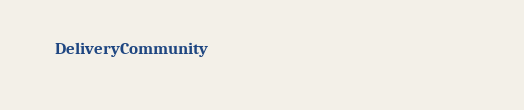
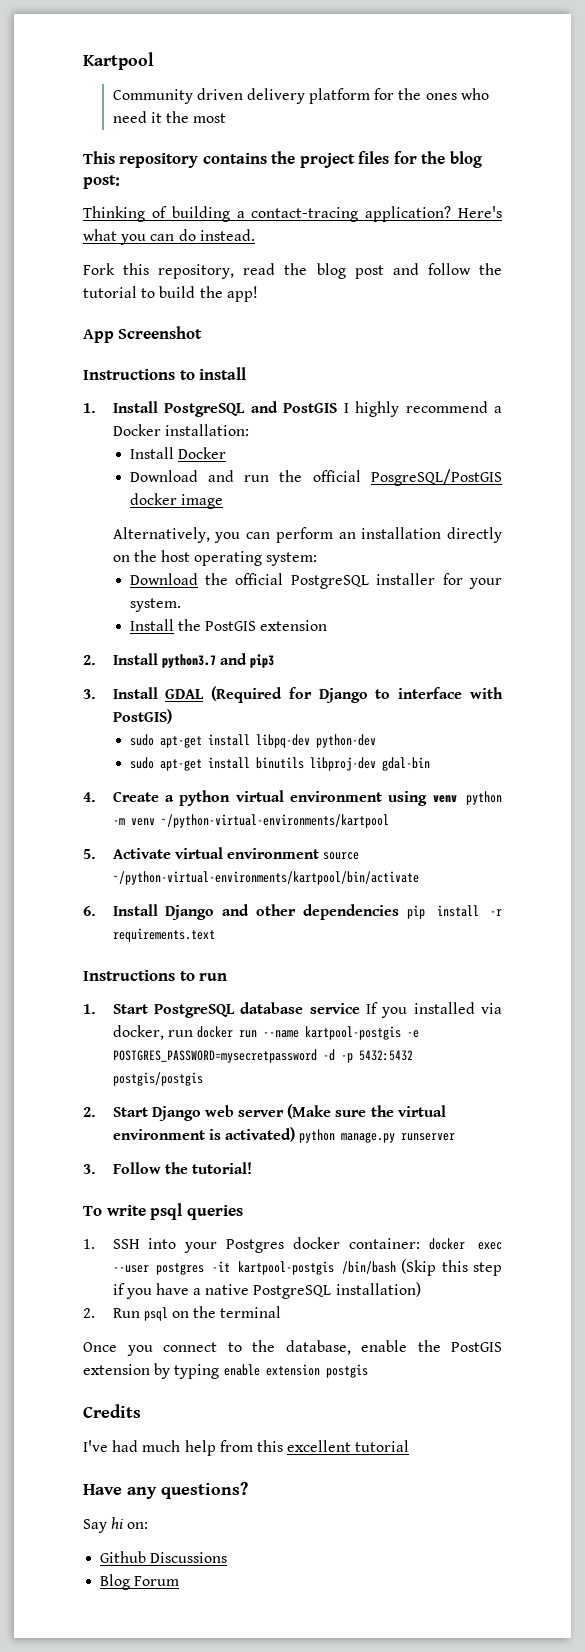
- DeliveryCommunity
+ Kartpool
+ Community driven delivery platform for the ones who need it the most
+ This repository contains the project files for the blog post:
+ Thinking of building a contact-tracing application? Here's what you can do instead.
+ Fork this repository, read the blog post and follow the tutorial to build the app!
+ App Screenshot
+ Instructions to install
+ 1. Install PostgreSQL and PostGIS I highly recommend a Docker installation:
+ Install Docker
+ Download and run the official PosgreSQL/PostGIS docker image
+ Alternatively, you can perform an installation directly on the host operating system:
+ Download the official PostgreSQL installer for your system.
+ Install the PostGIS extension
+ 2. Install python3.7 and pip3
+ 3. Install GDAL (Required for Django to interface with PostGIS)
+ sudo apt-get install libpq-dev python-dev
+ sudo apt-get install binutils libproj-dev gdal-bin
+ 4. Create a python virtual environment using venv python -m venv ~/python-virtual-environments/kartpool
+ 5. Activate virtual environment source ~/python-virtual-environments/kartpool/bin/activate
+ 6. Install Django and other dependencies pip install -r requirements.text
+ Instructions to run
+ 1. Start PostgreSQL database service If you installed via docker, run docker run --name kartpool-postgis -e POSTGRES_PASSWORD=mysecretpassword -d -p 5432:5432 postgis/postgis
+ 2. Start Django web server (Make sure the virtual environment is activated) python manage.py runserver
+ 3. Follow the tutorial!
+ To write psql queries
+ 1. SSH into your Postgres docker container: docker exec --user postgres -it kartpool-postgis /bin/bash (Skip this step if you have a native PostgreSQL installation)
+ 2. Run psql on the terminal
+ Once you connect to the database, enable the PostGIS extension by typing enable extension postgis
+ Credits
+ I've had much help from this excellent tutorial
+ Have any questions?
+ Say hi on:
+ Github Discussions
+ Blog Forum

